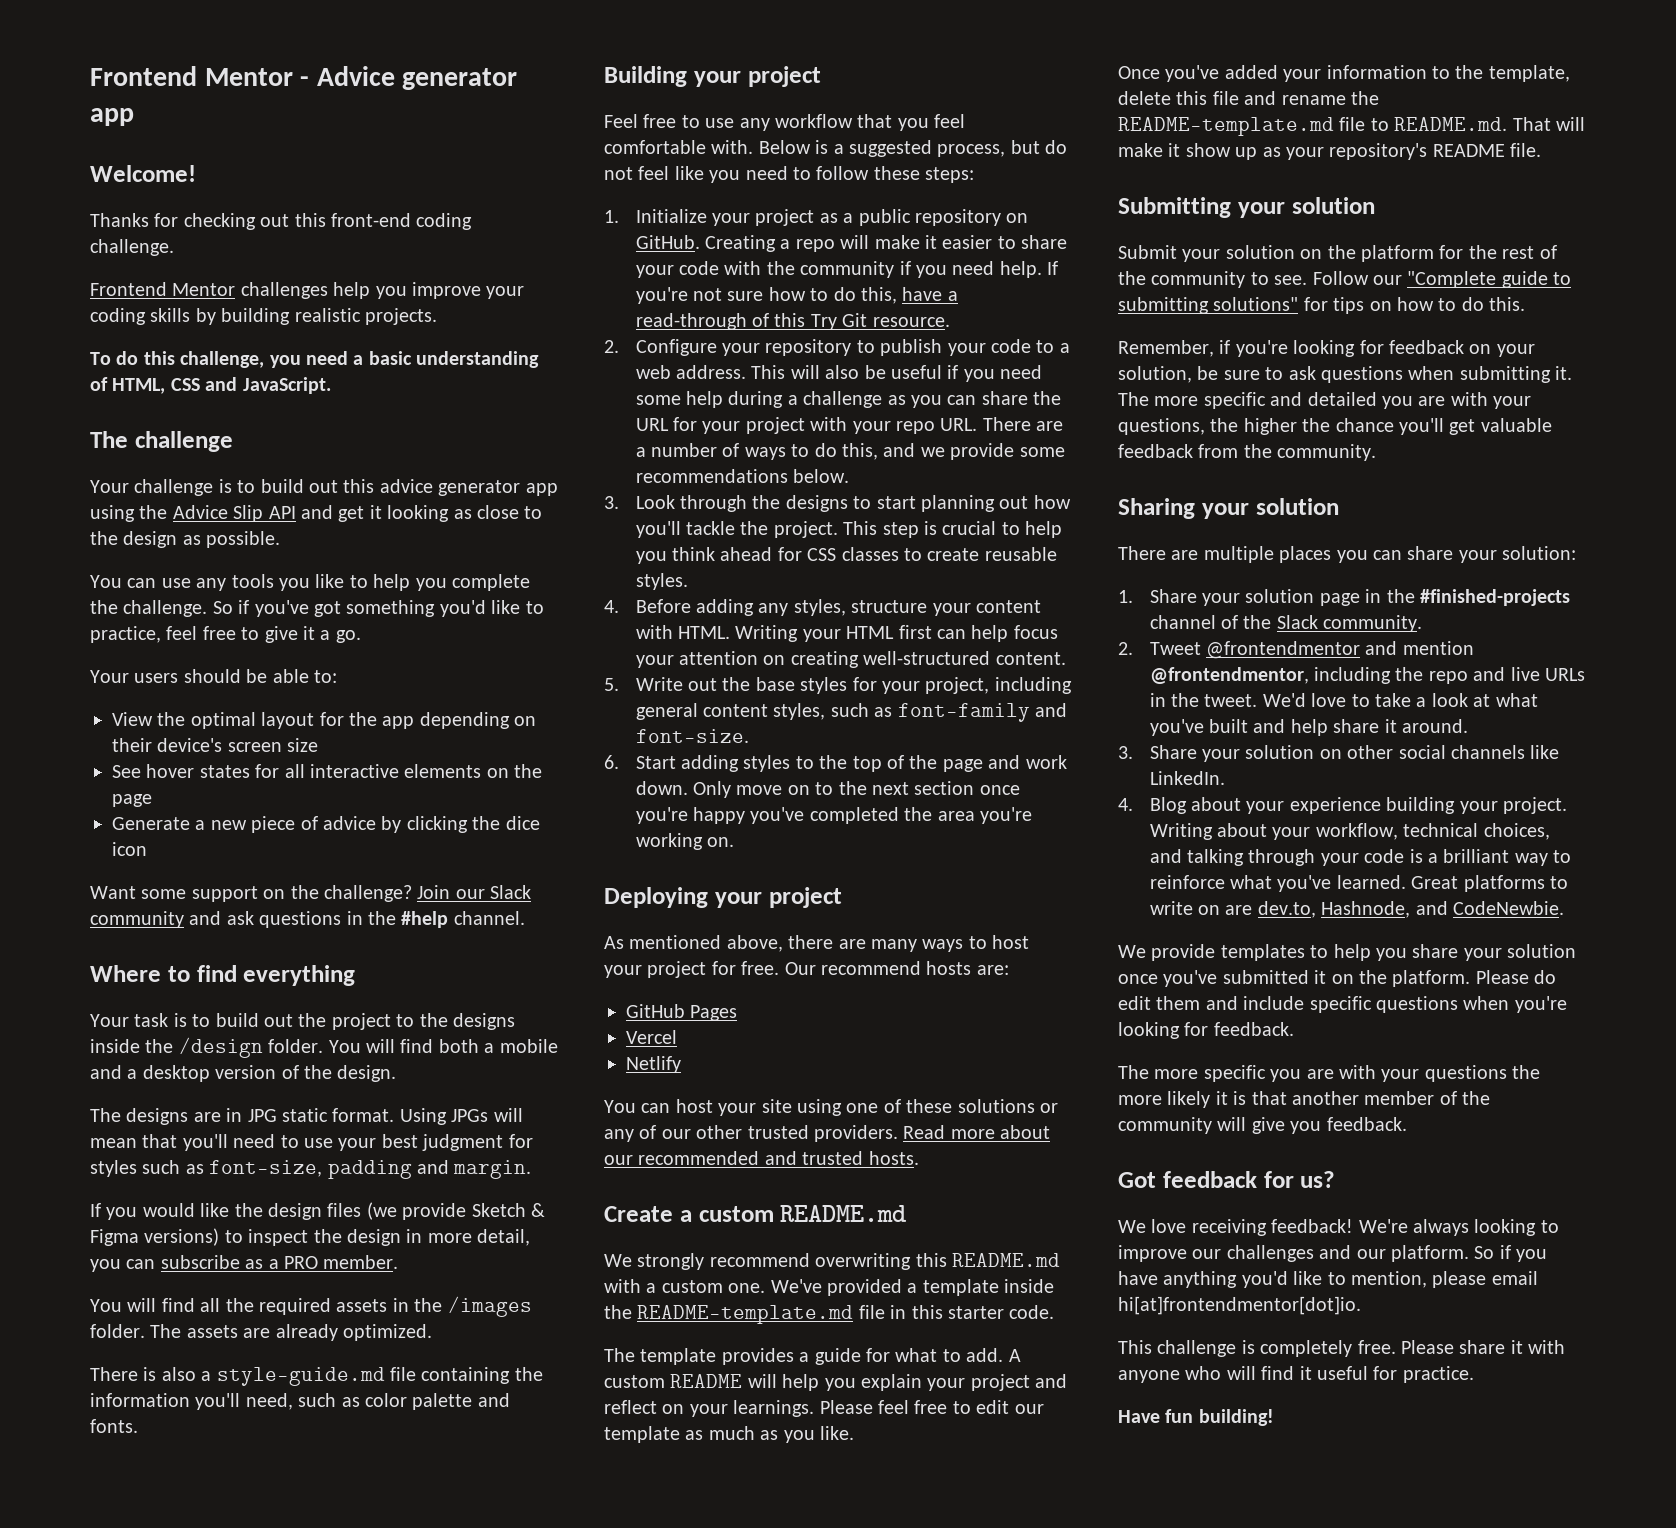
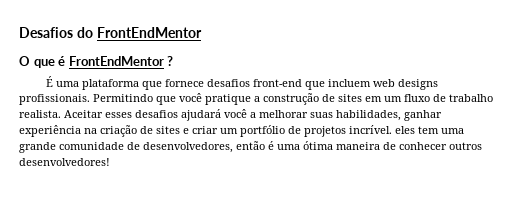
- Frontend Mentor - Advice generator app
- Welcome!
- Thanks for checking out this front-end coding challenge.
- Frontend Mentor challenges help you improve your coding skills by building realistic projects.
- To do this challenge, you need a basic understanding of HTML, CSS and JavaScript.
- The challenge
- Your challenge is to build out this advice generator app using the Advice Slip API and get it looking as close to the design as possible.
- You can use any tools you like to help you complete the challenge. So if you've got something you'd like to practice, feel free to give it a go.
- Your users should be able to:
- View the optimal layout for the app depending on their device's screen size
- See hover states for all interactive elements on the page
- Generate a new piece of advice by clicking the dice icon
- Want some support on the challenge? Join our Slack community and ask questions in the #help channel.
- Where to find everything
- Your task is to build out the project to the designs inside the /design folder. You will find both a mobile and a desktop version of the design.
- The designs are in JPG static format. Using JPGs will mean that you'll need to use your best judgment for styles such as font-size, padding and margin.
- If you would like the design files (we provide Sketch & Figma versions) to inspect the design in more detail, you can subscribe as a PRO member.
- You will find all the required assets in the /images folder. The assets are already optimized.
- There is also a style-guide.md file containing the information you'll need, such as color palette and fonts.
- Building your project
- Feel free to use any workflow that you feel comfortable with. Below is a suggested process, but do not feel like you need to follow these steps:
- 1. Initialize your project as a public repository on GitHub. Creating a repo will make it easier to share your code with the community if you need help. If you're not sure how to do this, have a read-through of this Try Git resource.
- 2. Configure your repository to publish your code to a web address. This will also be useful if you need some help during a challenge as you can share the URL for your project with your repo URL. There are a number of ways to do this, and we provide some recommendations below.
- 3. Look through the designs to start planning out how you'll tackle the project. This step is crucial to help you think ahead for CSS classes to create reusable styles.
- 4. Before adding any styles, structure your content with HTML. Writing your HTML first can help focus your attention on creating well-structured content.
- 5. Write out the base styles for your project, including general content styles, such as font-family and font-size.
- 6. Start adding styles to the top of the page and work down. Only move on to the next section once you're happy you've completed the area you're working on.
- Deploying your project
- As mentioned above, there are many ways to host your project for free. Our recommend hosts are:
- GitHub Pages
- Vercel
- Netlify
- You can host your site using one of these solutions or any of our other trusted providers. Read more about our recommended and trusted hosts.
- Create a custom README.md
- We strongly recommend overwriting this README.md with a custom one. We've provided a template inside the README-template.md file in this starter code.
- The template provides a guide for what to add. A custom README will help you explain your project and reflect on your learnings. Please feel free to edit our template as much as you like.
- Once you've added your information to the template, delete this file and rename the README-template.md file to README.md. That will make it show up as your repository's README file.
- Submitting your solution
- Submit your solution on the platform for the rest of the community to see. Follow our "Complete guide to submitting solutions" for tips on how to do this.
- Remember, if you're looking for feedback on your solution, be sure to ask questions when submitting it. The more specific and detailed you are with your questions, the higher the chance you'll get valuable feedback from the community.
- Sharing your solution
- There are multiple places you can share your solution:
- 1. Share your solution page in the #finished-projects channel of the Slack community.
- 2. Tweet @frontendmentor and mention @frontendmentor, including the repo and live URLs in the tweet. We'd love to take a look at what you've built and help share it around.
- 3. Share your solution on other social channels like LinkedIn.
- 4. Blog about your experience building your project. Writing about your workflow, technical choices, and talking through your code is a brilliant way to reinforce what you've learned. Great platforms to write on are dev.to, Hashnode, and CodeNewbie.
- We provide templates to help you share your solution once you've submitted it on the platform. Please do edit them and include specific questions when you're looking for feedback.
- The more specific you are with your questions the more likely it is that another member of the community will give you feedback.
- Got feedback for us?
- We love receiving feedback! We're always looking to improve our challenges and our platform. So if you have anything you'd like to mention, please email hi[at]frontendmentor[dot]io.
- This challenge is completely free. Please share it with anyone who will find it useful for practice.
- Have fun building!
+ Desafios do FrontEndMentor
+ O que é FrontEndMentor ?
+ É uma plataforma que fornece desafios front-end que incluem web designs profissionais. Permitindo que você pratique a construção de sites em um fluxo de trabalho realista. Aceitar esses desafios ajudará você a melhorar suas habilidades, ganhar experiência na criação de sites e criar um portfólio de projetos incrível. eles tem uma grande comunidade de desenvolvedores, então é uma ótima maneira de conhecer outros desenvolvedores!

